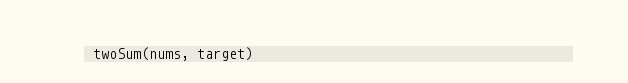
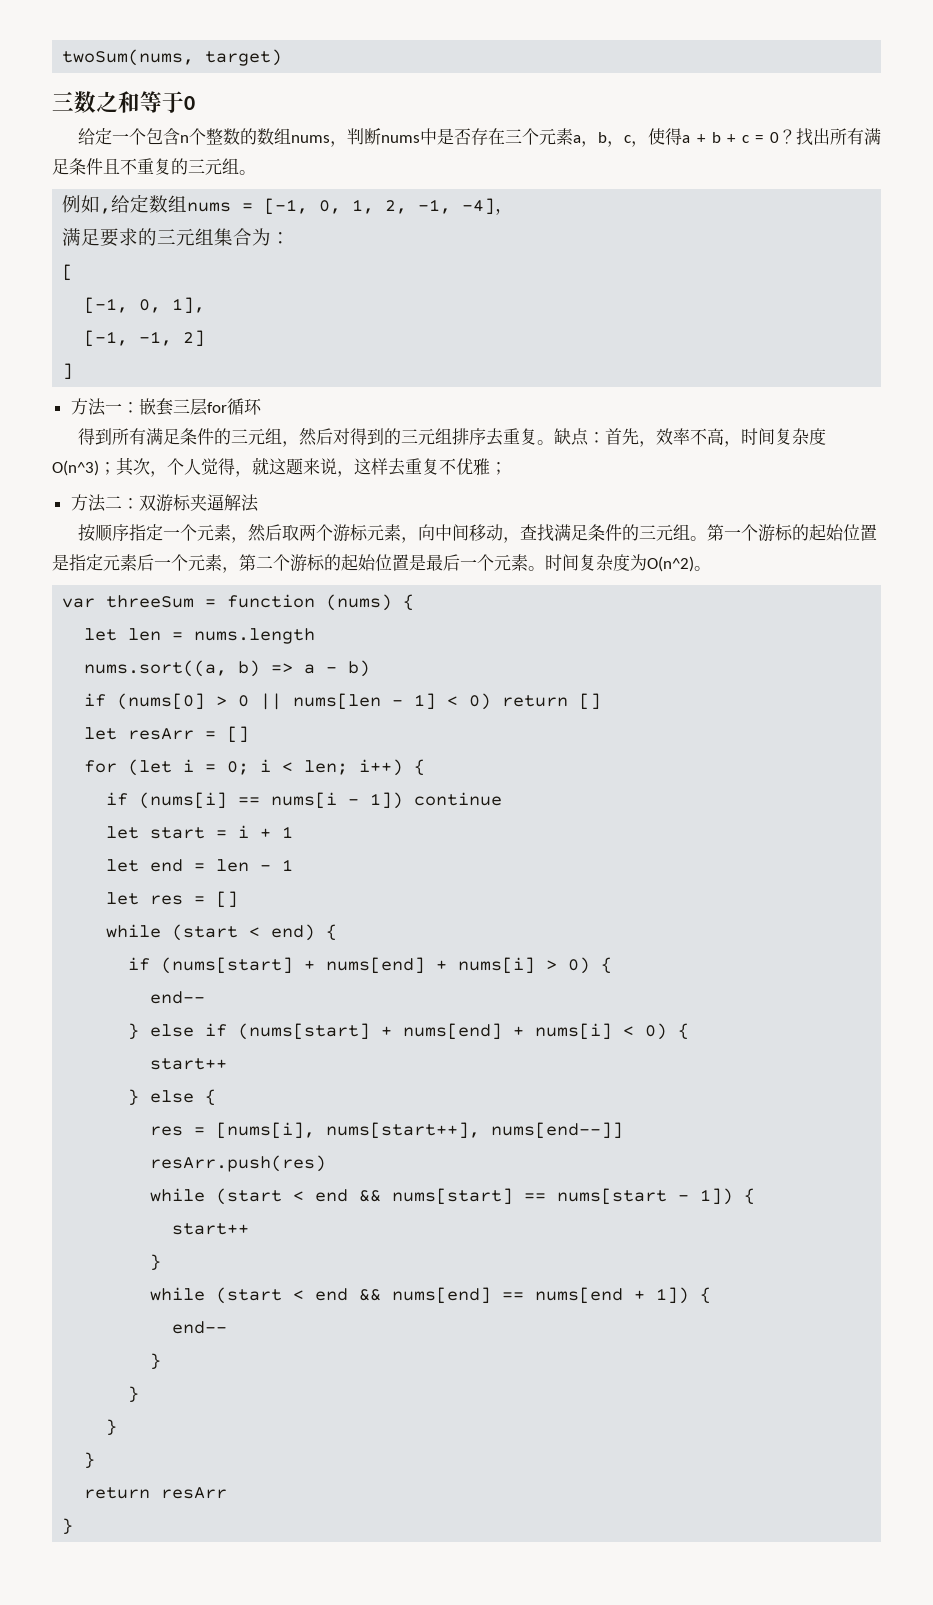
+ 三数之和等于0
+ 给定一个包含n个整数的数组nums，判断nums中是否存在三个元素a，b，c，使得a + b + c = 0？找出所有满足条件且不重复的三元组。
+ 例如,给定数组nums = [-1, 0, 1, 2, -1, -4]，
+ 满足要求的三元组集合为：
+ [
+ [-1, 0, 1],
+ [-1, -1, 2]
+ ]
+ 方法一：嵌套三层for循环
+ 得到所有满足条件的三元组，然后对得到的三元组排序去重复。缺点：首先，效率不高，时间复杂度O(n^3)；其次，个人觉得，就这题来说，这样去重复不优雅；
+ 方法二：双游标夹逼解法
+ 按顺序指定一个元素，然后取两个游标元素，向中间移动，查找满足条件的三元组。第一个游标的起始位置是指定元素后一个元素，第二个游标的起始位置是最后一个元素。时间复杂度为O(n^2)。
+ var threeSum = function (nums) {
+ let len = nums.length
+ nums.sort((a, b) => a - b)
+ if (nums[0] > 0 || nums[len - 1] < 0) return []
+ let resArr = []
+ for (let i = 0; i < len; i++) {
+ if (nums[i] == nums[i - 1]) continue
+ let start = i + 1
+ let end = len - 1
+ let res = []
+ while (start < end) {
+ if (nums[start] + nums[end] + nums[i] > 0) {
+ end--
+ } else if (nums[start] + nums[end] + nums[i] < 0) {
+ start++
+ } else {
+ res = [nums[i], nums[start++], nums[end--]]
+ resArr.push(res)
+ while (start < end && nums[start] == nums[start - 1]) {
+ start++
+ }
+ while (start < end && nums[end] == nums[end + 1]) {
+ end--
+ }
+ }
+ }
+ }
+ return resArr
+ }

